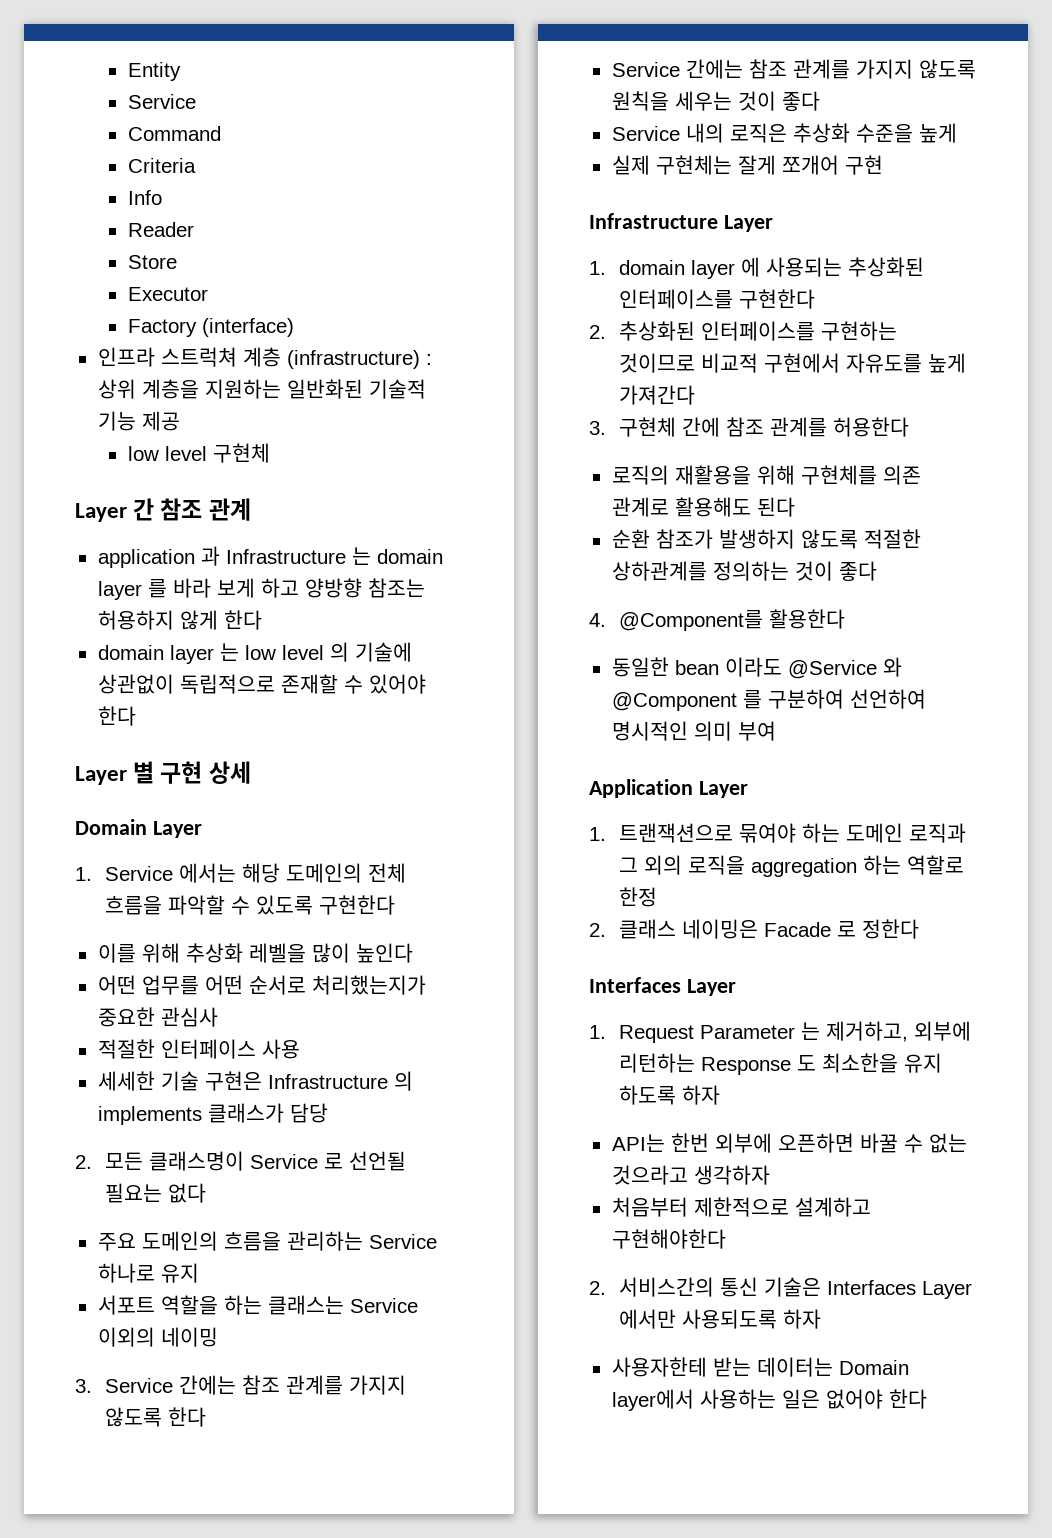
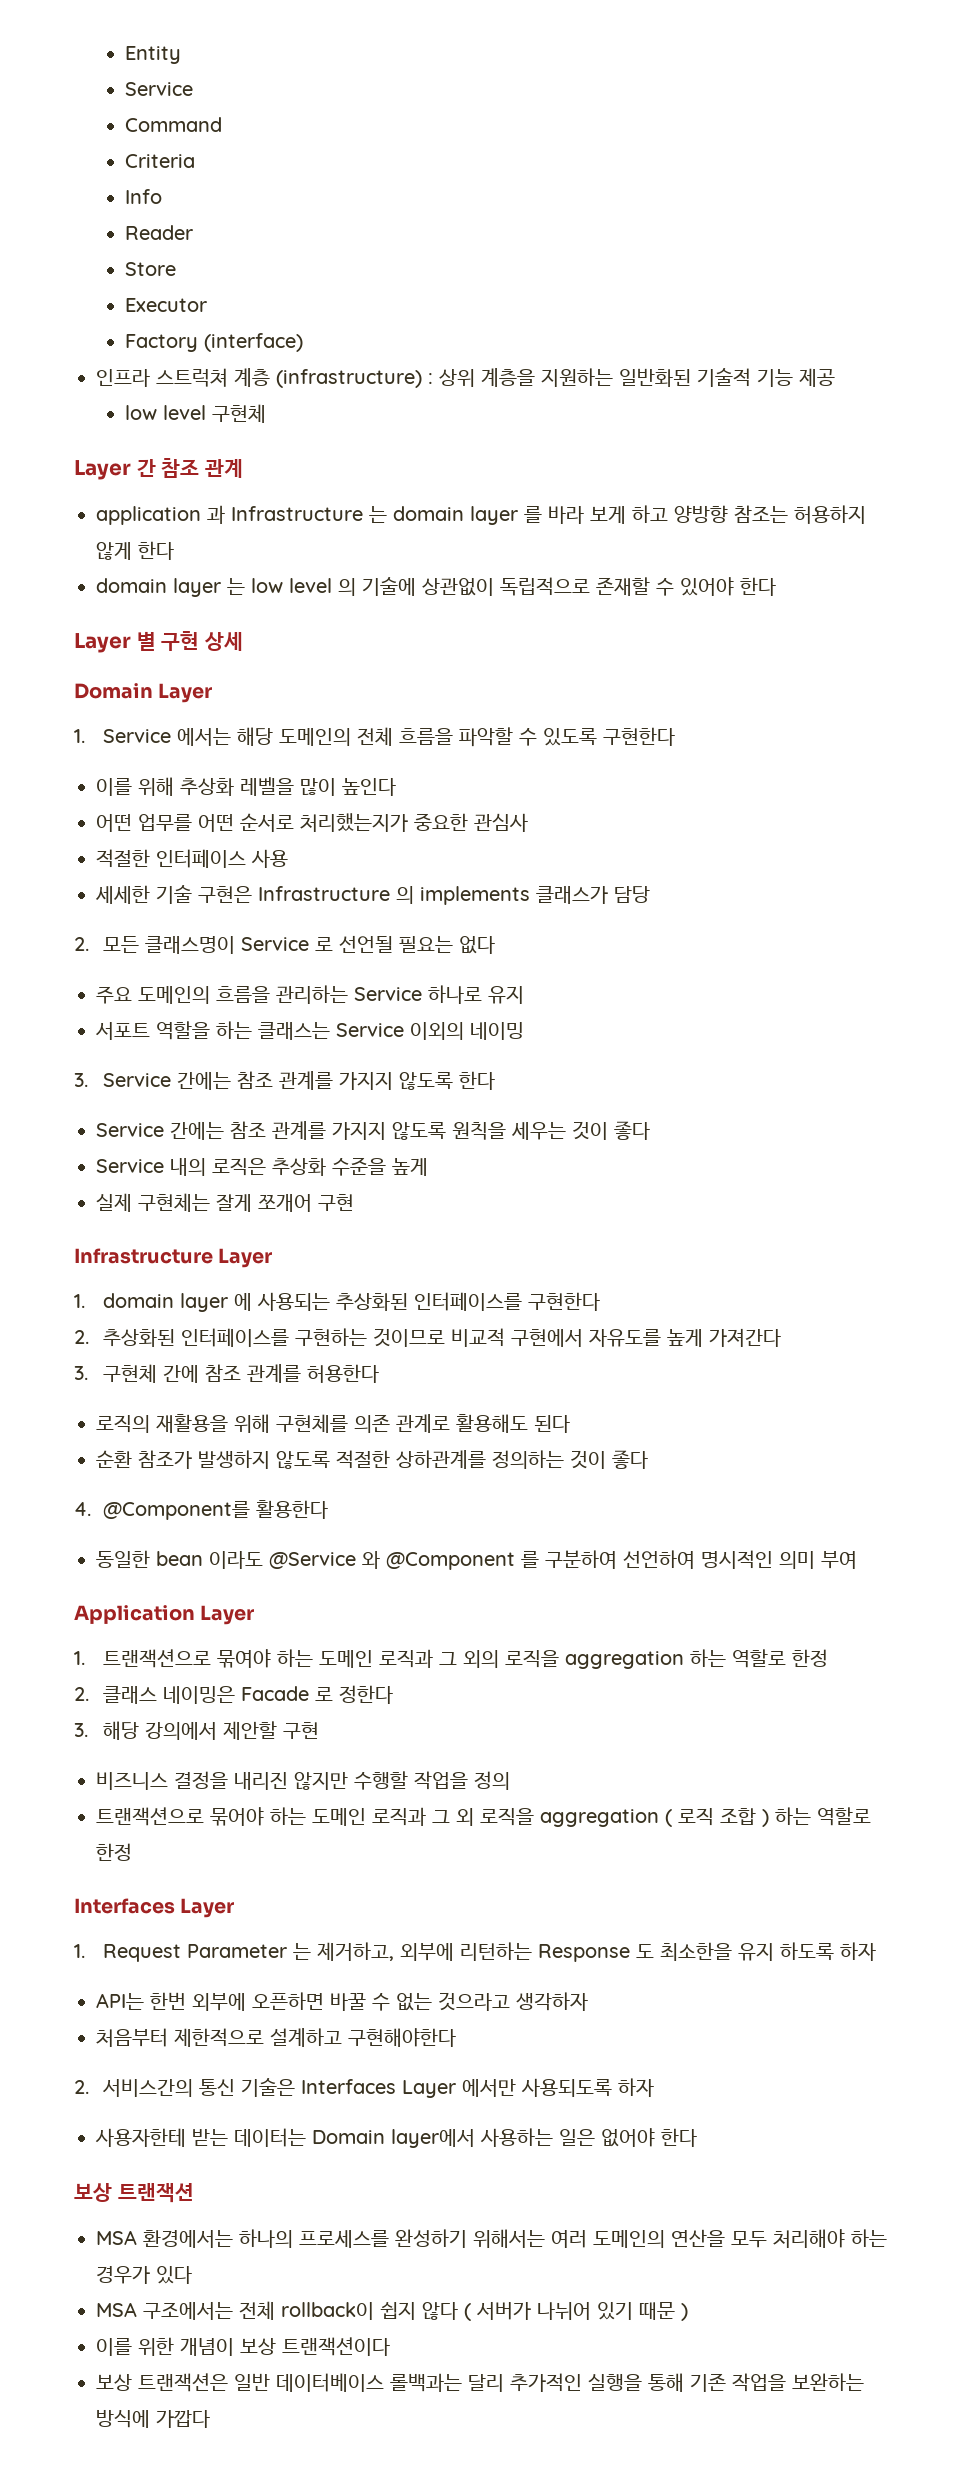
+ 3. 해당 강의에서 제안할 구현
+ 비즈니스 결정을 내리진 않지만 수행할 작업을 정의
+ 트랜잭션으로 묶어야 하는 도메인 로직과 그 외 로직을 aggregation ( 로직 조합 ) 하는 역할로 한정
+ 보상 트랜잭션
+ MSA 환경에서는 하나의 프로세스를 완성하기 위해서는 여러 도메인의 연산을 모두 처리해야 하는 경우가 있다
+ MSA 구조에서는 전체 rollback이 쉽지 않다 ( 서버가 나뉘어 있기 때문 )
+ 이를 위한 개념이 보상 트랜잭션이다
+ 보상 트랜잭션은 일반 데이터베이스 롤백과는 달리 추가적인 실행을 통해 기존 작업을 보완하는 방식에 가깝다

